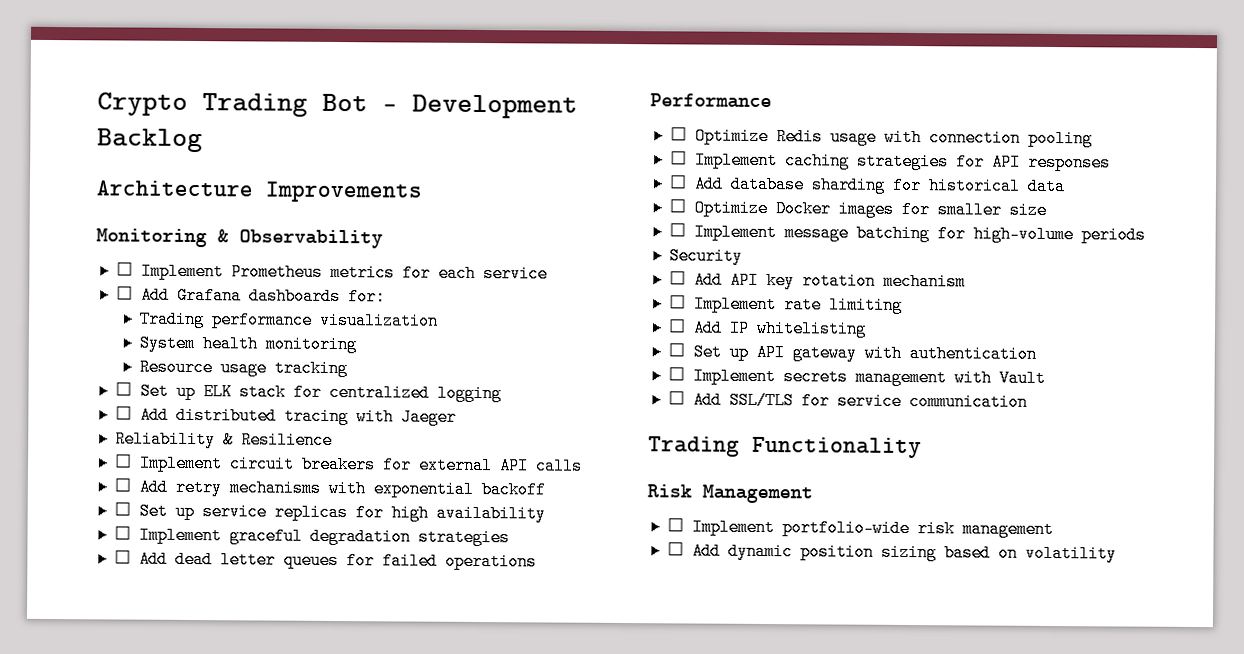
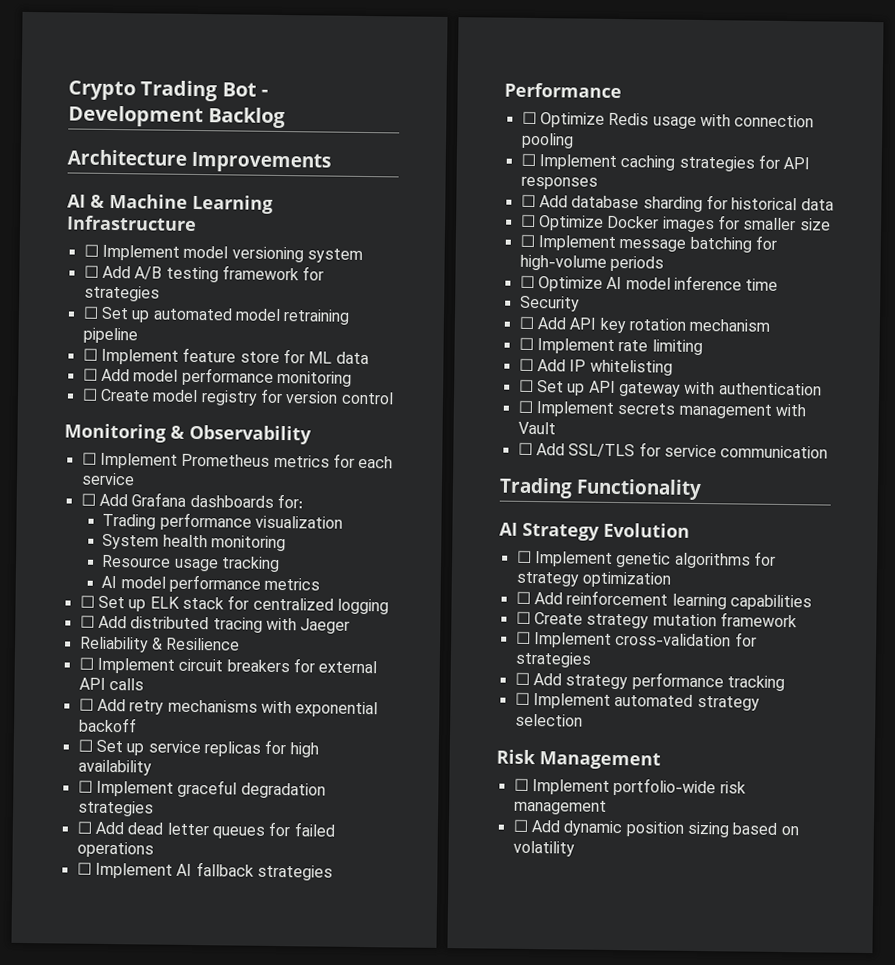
+ AI & Machine Learning Infrastructure
+ ☐ Implement model versioning system
+ ☐ Add A/B testing framework for strategies
+ ☐ Set up automated model retraining pipeline
+ ☐ Implement feature store for ML data
+ ☐ Add model performance monitoring
+ ☐ Create model registry for version control
+ AI model performance metrics
+ ☐ Implement AI fallback strategies
+ ☐ Optimize AI model inference time
+ AI Strategy Evolution
+ ☐ Implement genetic algorithms for strategy optimization
+ ☐ Add reinforcement learning capabilities
+ ☐ Create strategy mutation framework
+ ☐ Implement cross-validation for strategies
+ ☐ Add strategy performance tracking
+ ☐ Implement automated strategy selection

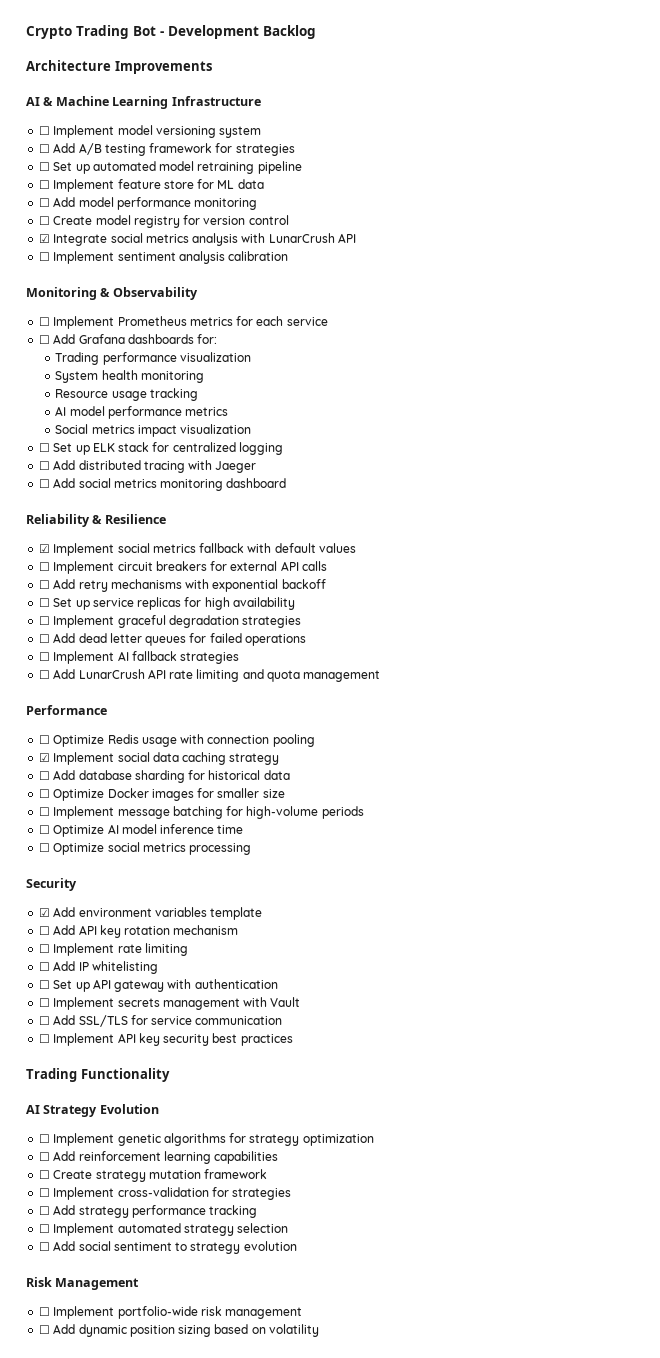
+ ☑ Integrate social metrics analysis with LunarCrush API
+ ☐ Implement sentiment analysis calibration
+ Social metrics impact visualization
+ ☐ Add social metrics monitoring dashboard
  Reliability & Resilience
+ ☑ Implement social metrics fallback with default values
+ ☐ Add LunarCrush API rate limiting and quota management
- ☐ Implement caching strategies for API responses
+ ☑ Implement social data caching strategy
+ ☐ Optimize social metrics processing
  Security
+ ☑ Add environment variables template
+ ☐ Implement API key security best practices
+ ☐ Add social sentiment to strategy evolution

